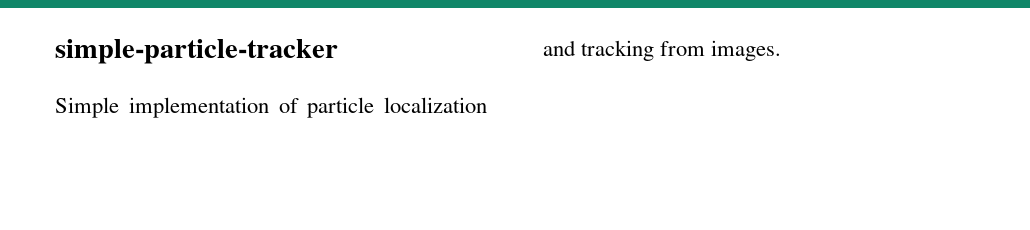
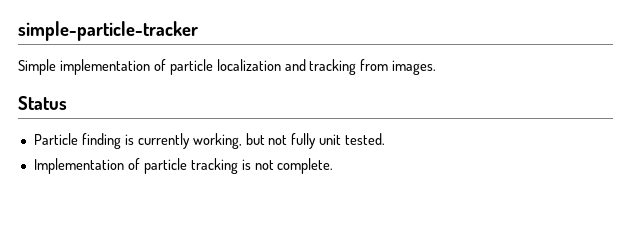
+ Status
+ Particle finding is currently working, but not fully unit tested.
+ Implementation of particle tracking is not complete.

